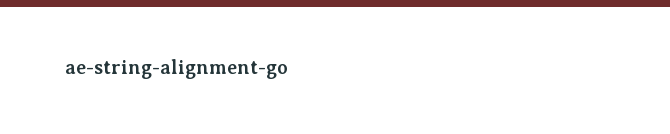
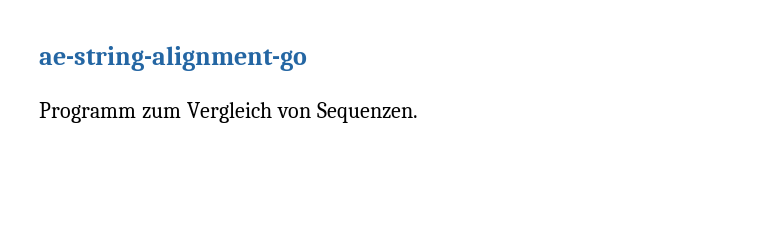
+ Programm zum Vergleich von Sequenzen.

